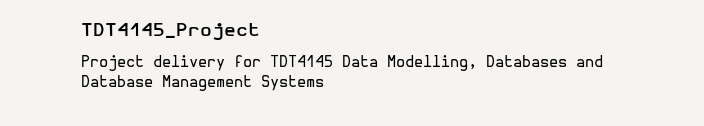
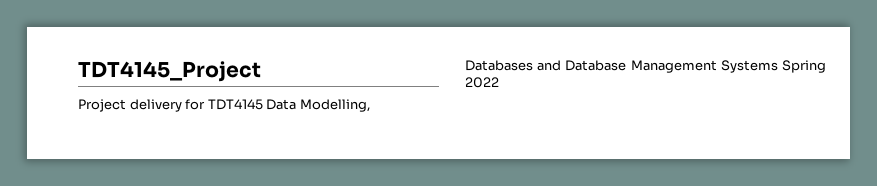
- Project delivery for TDT4145 Data Modelling, Databases and Database Management Systems
+ Project delivery for TDT4145 Data Modelling, Databases and Database Management Systems Spring 2022

